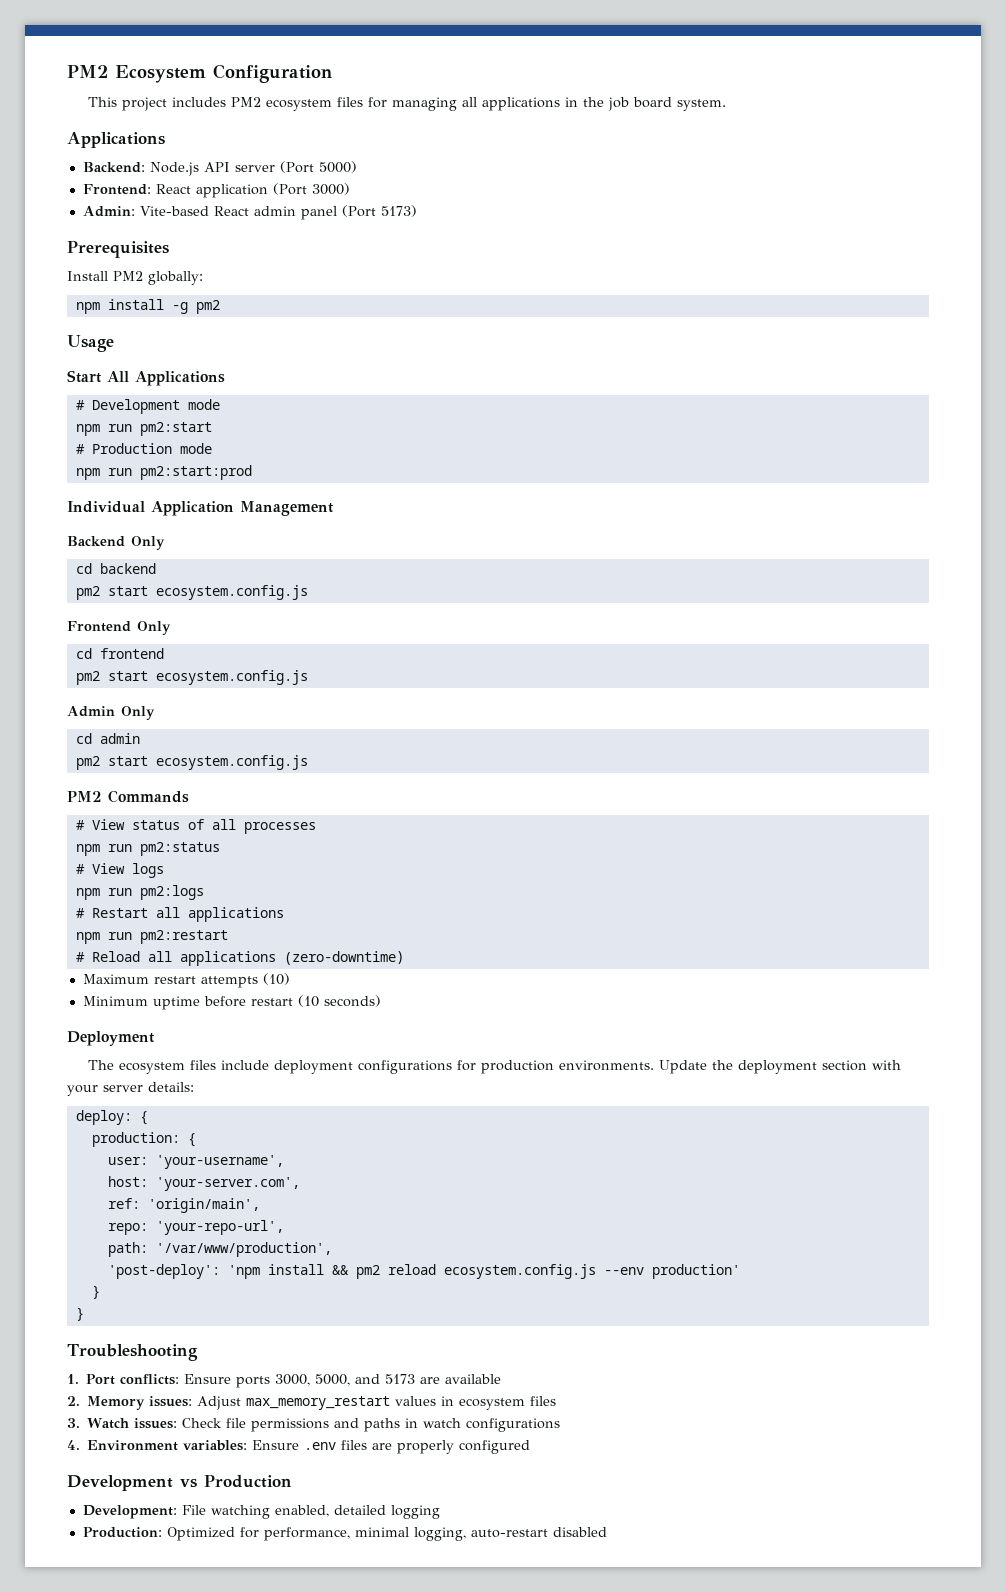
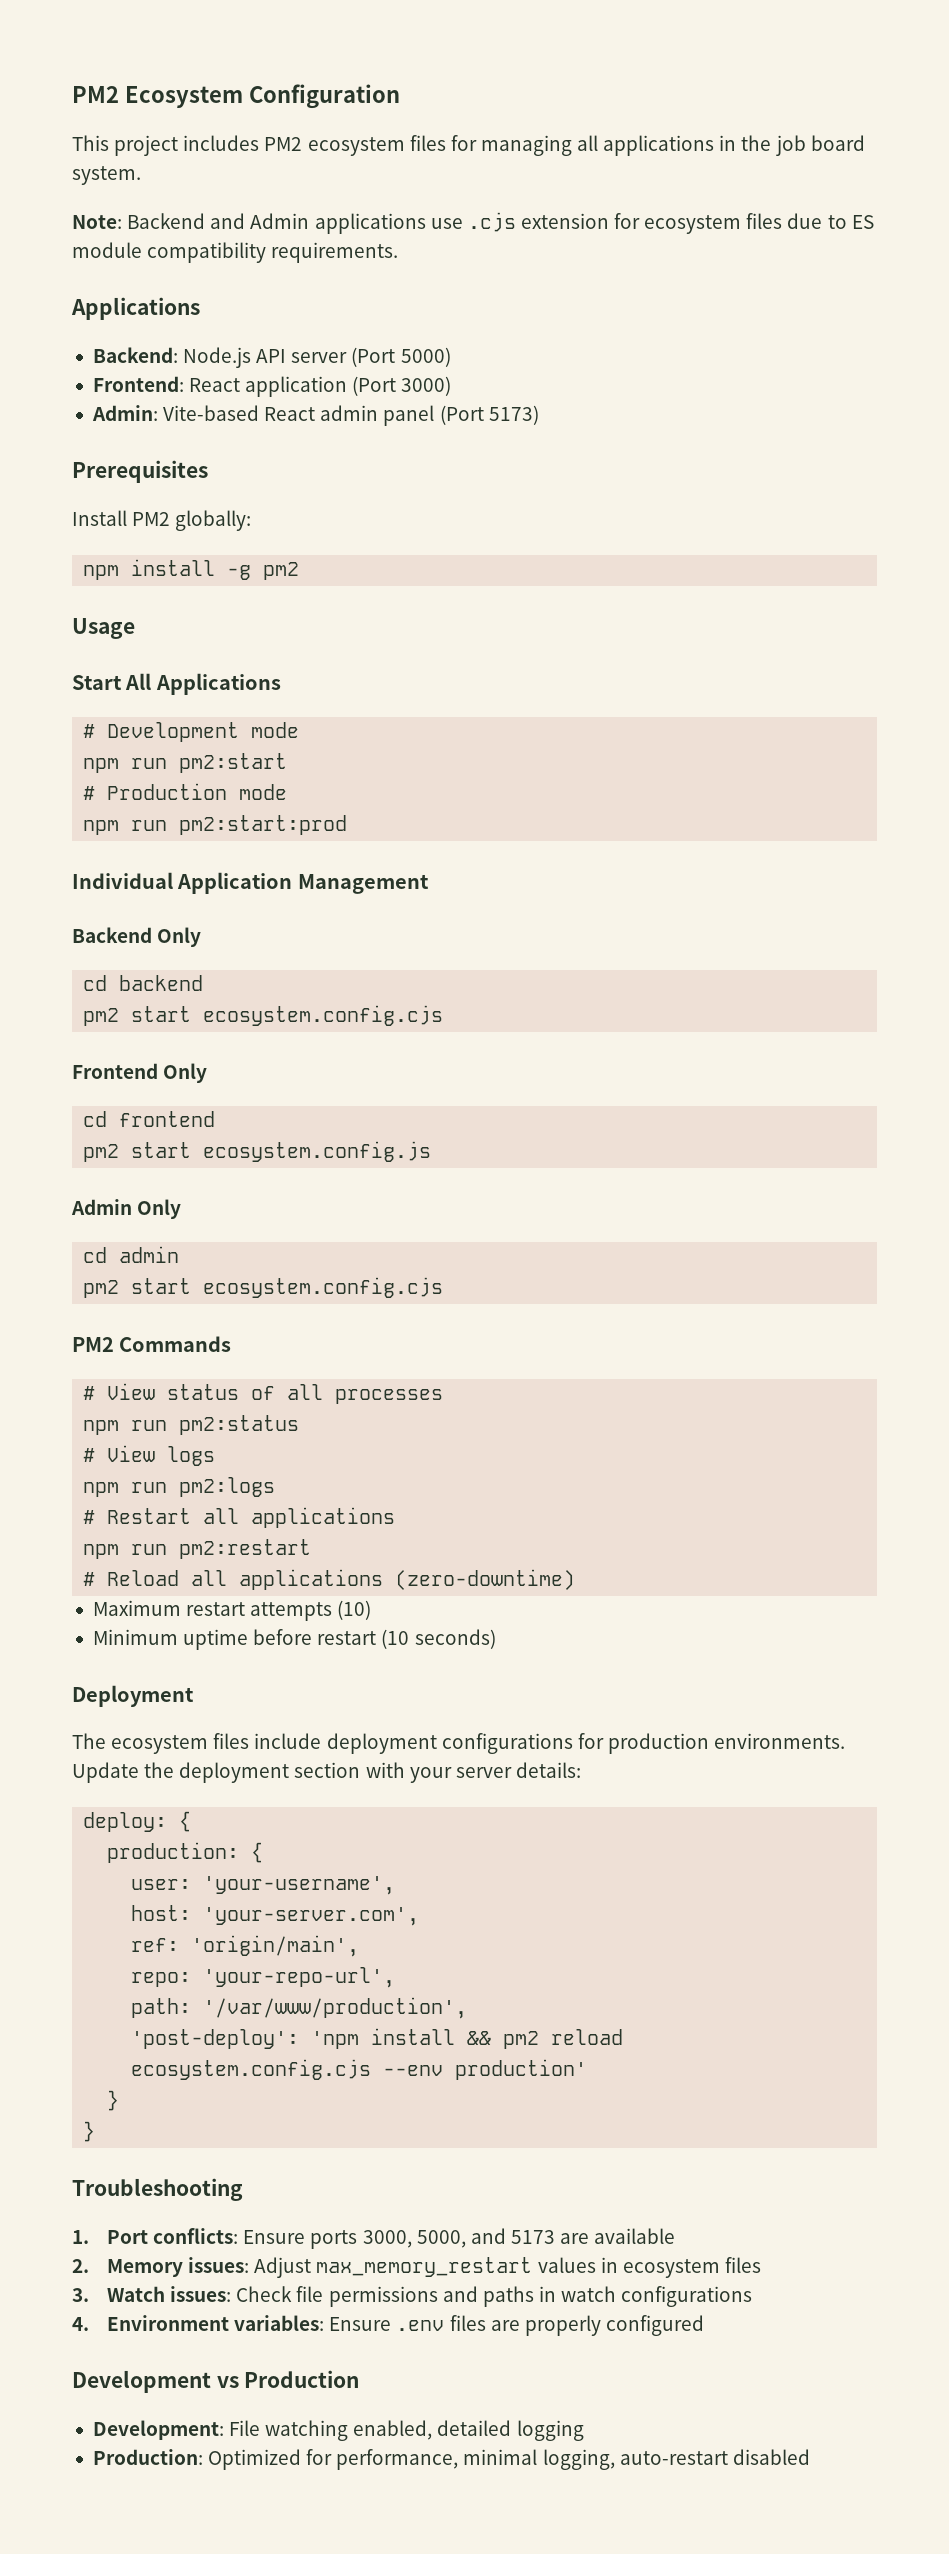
+ Note: Backend and Admin applications use .cjs extension for ecosystem files due to ES module compatibility requirements.
  cd backend
- pm2 start ecosystem.config.js
+ pm2 start ecosystem.config.cjs
  cd admin
- pm2 start ecosystem.config.js
+ pm2 start ecosystem.config.cjs
- 'post-deploy': 'npm install && pm2 reload ecosystem.config.js --env production'
+ 'post-deploy': 'npm install && pm2 reload ecosystem.config.cjs --env production'

